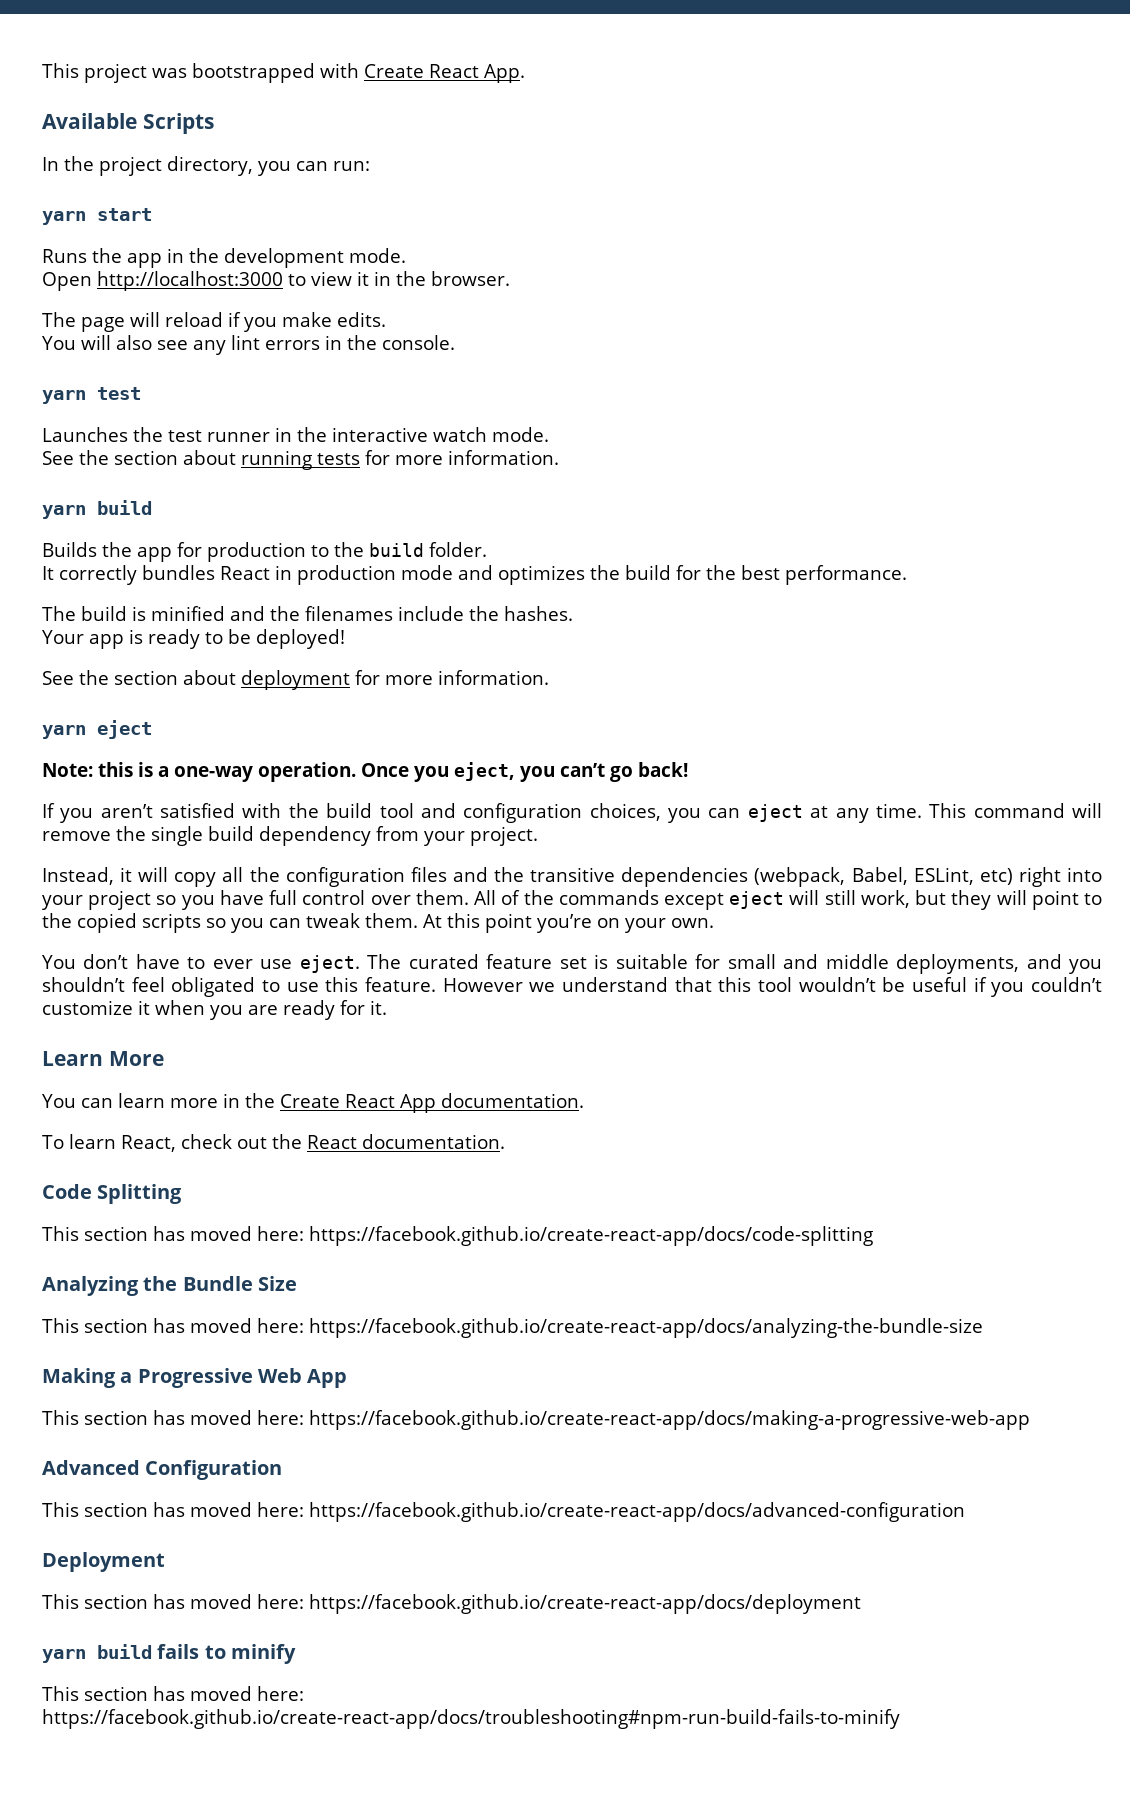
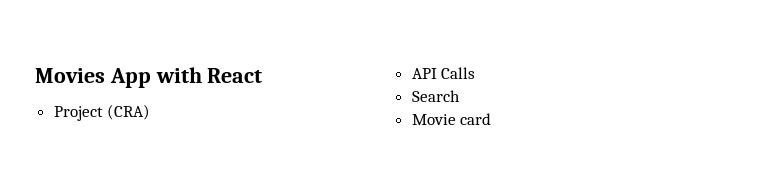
- This project was bootstrapped with Create React App.
- Available Scripts
- In the project directory, you can run:
- yarn start
- Runs the app in the development mode.
- Open http://localhost:3000 to view it in the browser.
- The page will reload if you make edits.
- You will also see any lint errors in the console.
- yarn test
- Launches the test runner in the interactive watch mode.
- See the section about running tests for more information.
- yarn build
- Builds the app for production to the build folder.
- It correctly bundles React in production mode and optimizes the build for the best performance.
- The build is minified and the filenames include the hashes.
- Your app is ready to be deployed!
- See the section about deployment for more information.
- yarn eject
- Note: this is a one-way operation. Once you eject, you can’t go back!
- If you aren’t satisfied with the build tool and configuration choices, you can eject at any time. This command will remove the single build dependency from your project.
- Instead, it will copy all the configuration files and the transitive dependencies (webpack, Babel, ESLint, etc) right into your project so you have full control over them. All of the commands except eject will still work, but they will point to the copied scripts so you can tweak them. At this point you’re on your own.
- You don’t have to ever use eject. The curated feature set is suitable for small and middle deployments, and you shouldn’t feel obligated to use this feature. However we understand that this tool wouldn’t be useful if you couldn’t customize it when you are ready for it.
- Learn More
- You can learn more in the Create React App documentation.
- To learn React, check out the React documentation.
- Code Splitting
- This section has moved here: https://facebook.github.io/create-react-app/docs/code-splitting
- Analyzing the Bundle Size
- This section has moved here: https://facebook.github.io/create-react-app/docs/analyzing-the-bundle-size
- Making a Progressive Web App
- This section has moved here: https://facebook.github.io/create-react-app/docs/making-a-progressive-web-app
- Advanced Configuration
- This section has moved here: https://facebook.github.io/create-react-app/docs/advanced-configuration
- Deployment
- This section has moved here: https://facebook.github.io/create-react-app/docs/deployment
- yarn build fails to minify
- This section has moved here: https://facebook.github.io/create-react-app/docs/troubleshooting#npm-run-build-fails-to-minify
+ Movies App with React
+ Project (CRA)
+ API Calls
+ Search
+ Movie card

